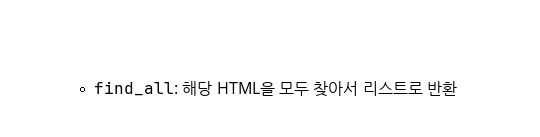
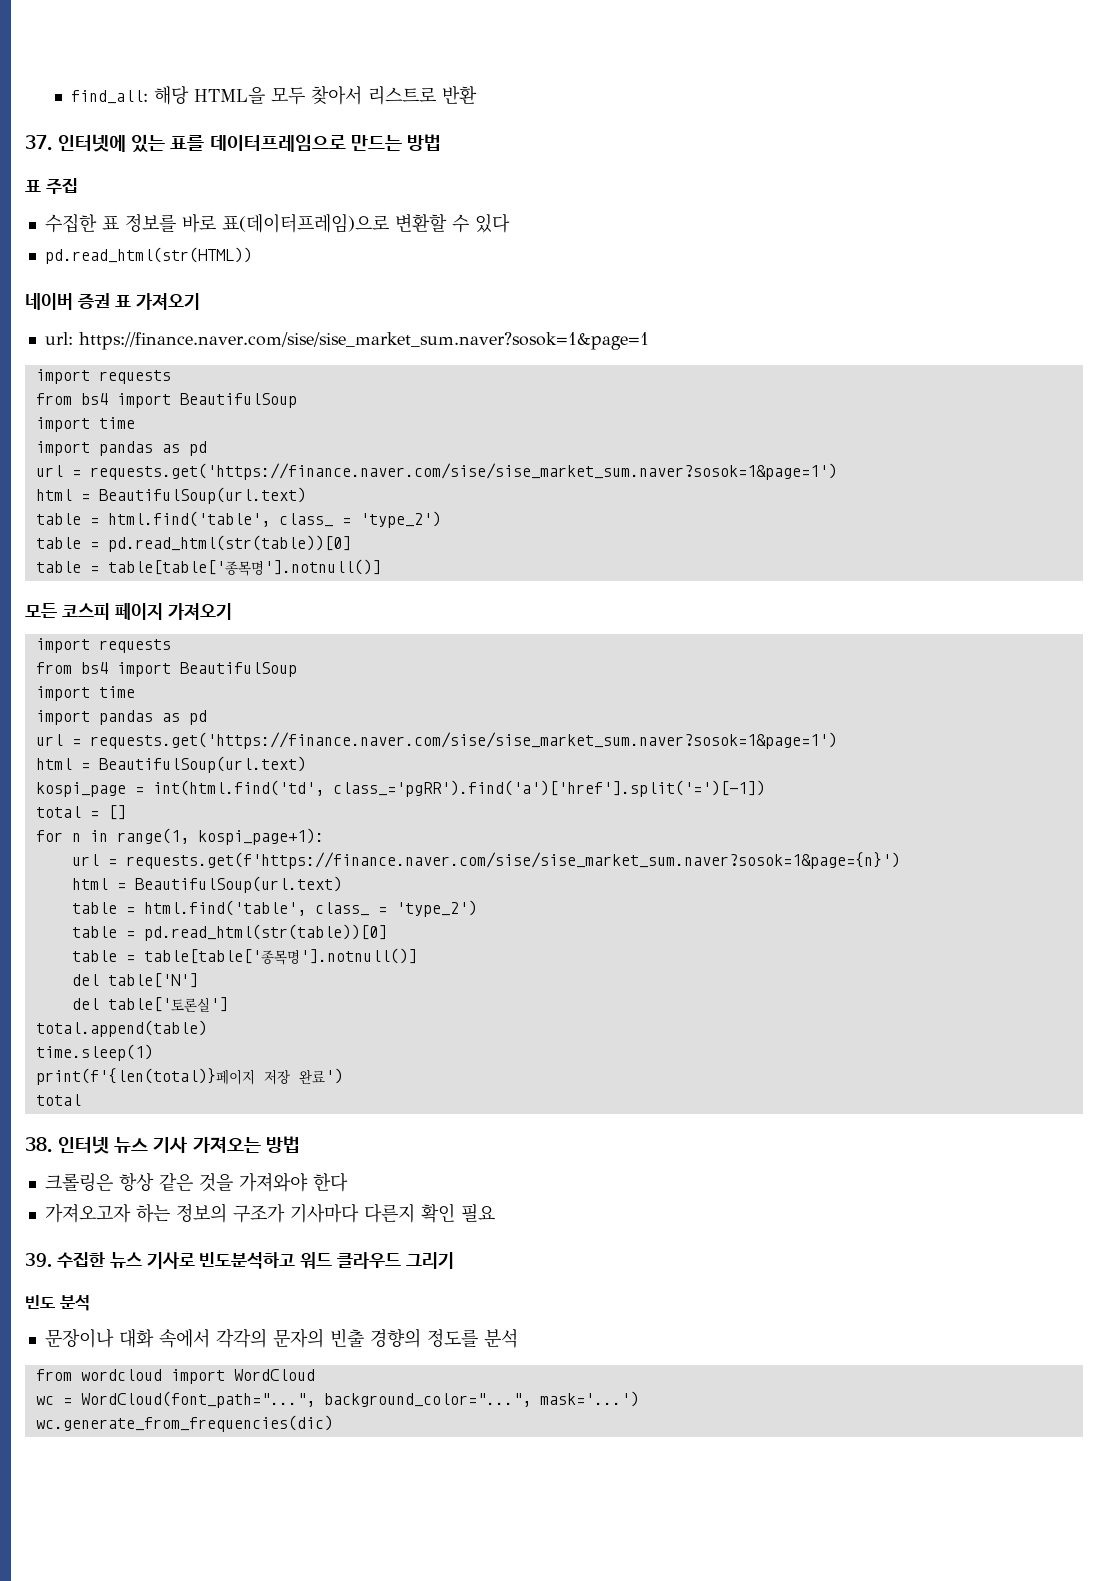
+ 37. 인터넷에 있는 표를 데이터프레임으로 만드는 방법
+ 표 주집
+ 수집한 표 정보를 바로 표(데이터프레임)으로 변환할 수 있다
+ pd.read_html(str(HTML))
+ 네이버 증권 표 가져오기
+ url: https://finance.naver.com/sise/sise_market_sum.naver?sosok=1&page=1
+ import requests
+ from bs4 import BeautifulSoup
+ import time
+ import pandas as pd
+ url = requests.get('https://finance.naver.com/sise/sise_market_sum.naver?sosok=1&page=1')
+ html = BeautifulSoup(url.text)
+ table = html.find('table', class_ = 'type_2')
+ table = pd.read_html(str(table))[0]
+ table = table[table['종목명'].notnull()]
+ 모든 코스피 페이지 가져오기
+ import requests
+ from bs4 import BeautifulSoup
+ import time
+ import pandas as pd
+ url = requests.get('https://finance.naver.com/sise/sise_market_sum.naver?sosok=1&page=1')
+ html = BeautifulSoup(url.text)
+ kospi_page = int(html.find('td', class_='pgRR').find('a')['href'].split('=')[-1])
+ total = []
+ for n in range(1, kospi_page+1):
+ url = requests.get(f'https://finance.naver.com/sise/sise_market_sum.naver?sosok=1&page={n}')
+ html = BeautifulSoup(url.text)
+ table = html.find('table', class_ = 'type_2')
+ table = pd.read_html(str(table))[0]
+ table = table[table['종목명'].notnull()]
+ del table['N']
+ del table['토론실']
+ total.append(table)
+ time.sleep(1)
+ print(f'{len(total)}페이지 저장 완료')
+ total
+ 38. 인터넷 뉴스 기사 가져오는 방법
+ 크롤링은 항상 같은 것을 가져와야 한다
+ 가져오고자 하는 정보의 구조가 기사마다 다른지 확인 필요
+ 39. 수집한 뉴스 기사로 빈도분석하고 워드 클라우드 그리기
+ 빈도 분석
+ 문장이나 대화 속에서 각각의 문자의 빈출 경향의 정도를 분석
+ from wordcloud import WordCloud
+ wc = WordCloud(font_path="...", background_color="...", mask='...')
+ wc.generate_from_frequencies(dic)

